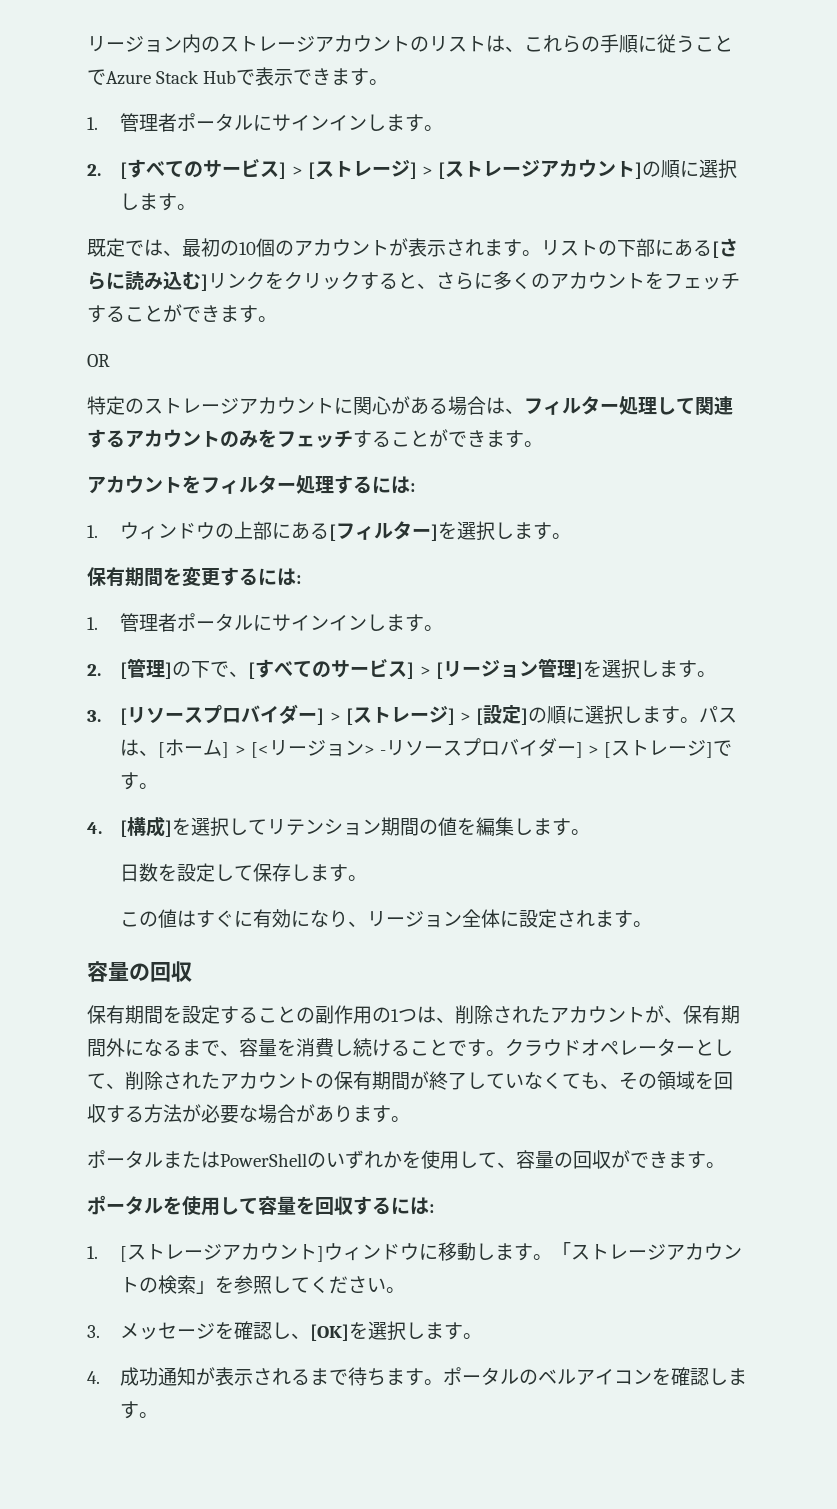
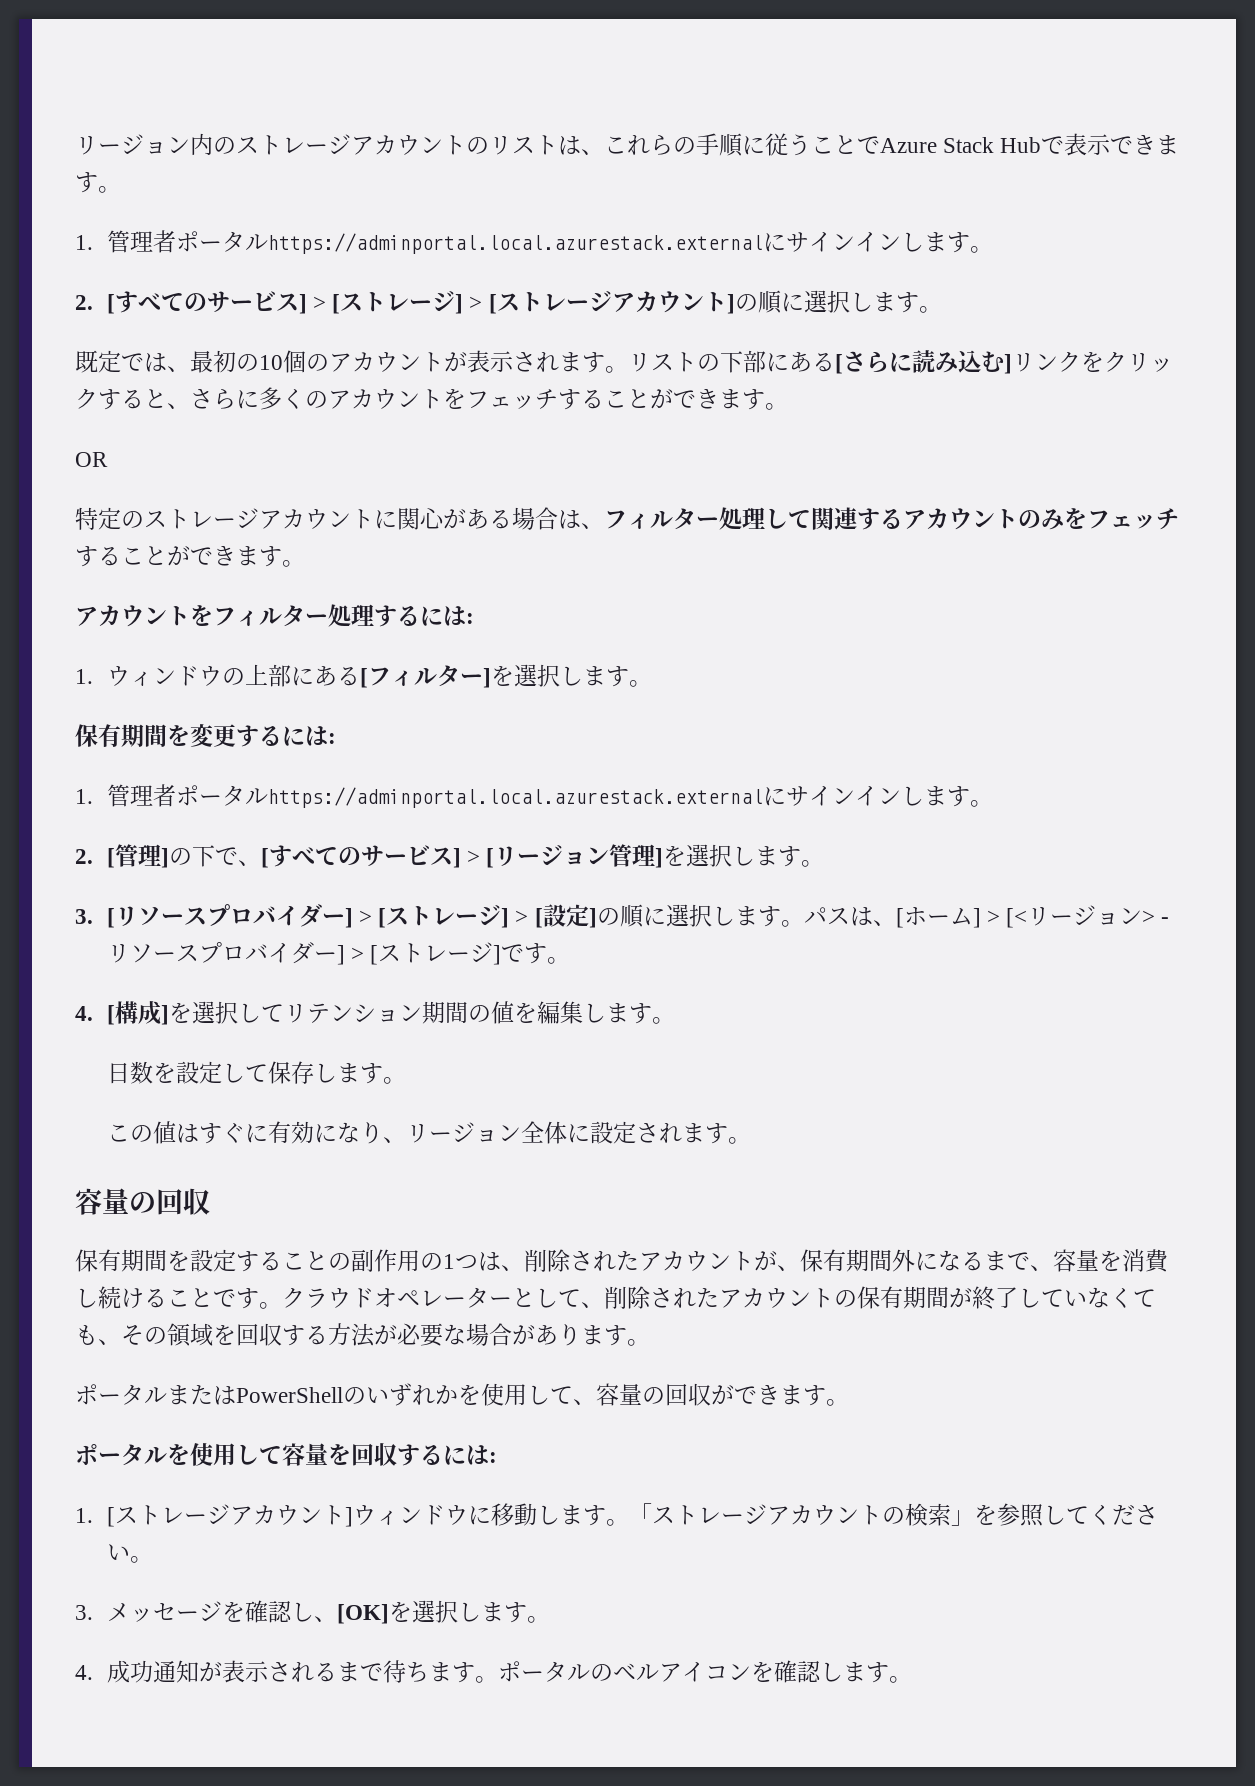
  リージョン内のストレージアカウントのリストは、これらの手順に従うことでAzure Stack Hubで表示できます。
- 1.管理者ポータルにサインインします。
+ 1.管理者ポータルhttps://adminportal.local.azurestack.externalにサインインします。
  保有期間を変更するには:
- 1.管理者ポータルにサインインします。
+ 1.管理者ポータルhttps://adminportal.local.azurestack.externalにサインインします。

